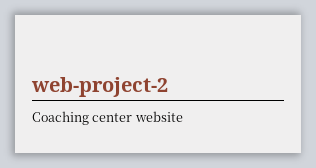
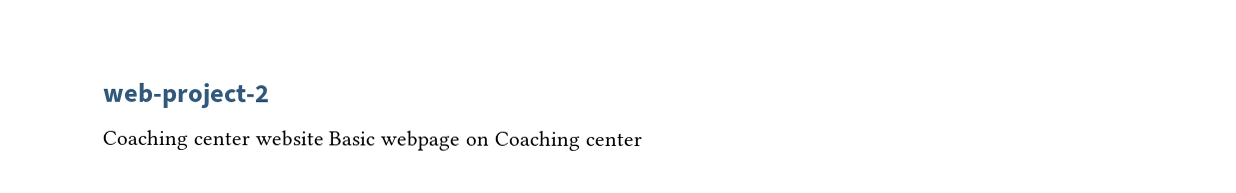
- Coaching center website
+ Coaching center website Basic webpage on Coaching center

